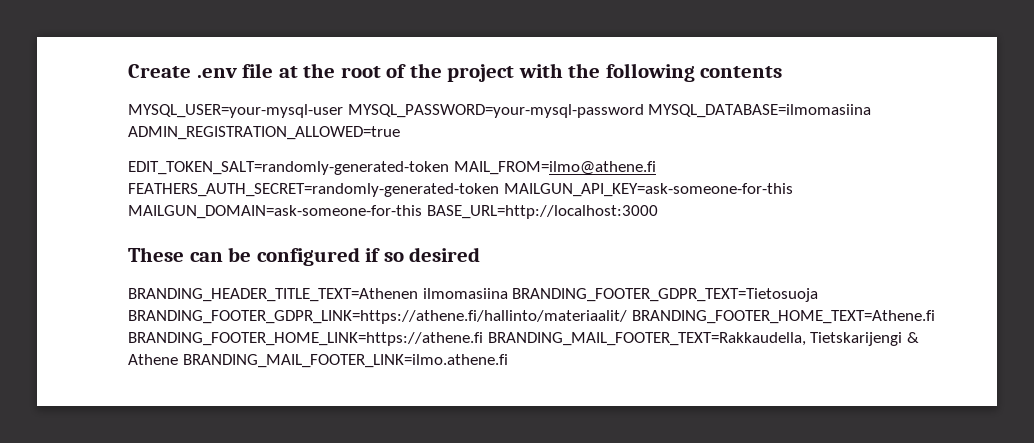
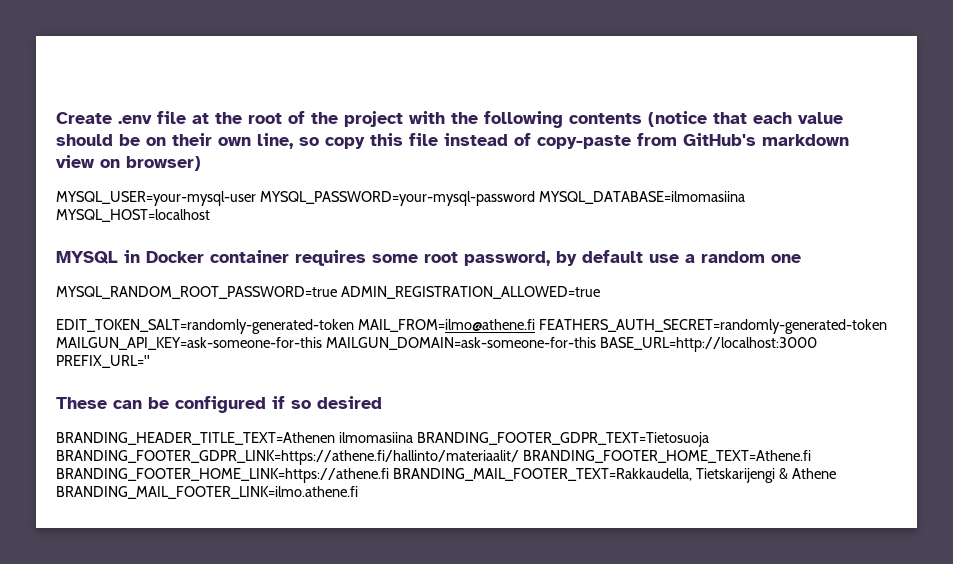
- Create .env file at the root of the project with the following contents
- MYSQL_USER=your-mysql-user MYSQL_PASSWORD=your-mysql-password MYSQL_DATABASE=ilmomasiina ADMIN_REGISTRATION_ALLOWED=true
+ Create .env file at the root of the project with the following contents (notice that each value should be on their own line, so copy this file instead of copy-paste from GitHub's markdown view on browser)
+ MYSQL_USER=your-mysql-user MYSQL_PASSWORD=your-mysql-password MYSQL_DATABASE=ilmomasiina MYSQL_HOST=localhost
+ MYSQL in Docker container requires some root password, by default use a random one
+ MYSQL_RANDOM_ROOT_PASSWORD=true ADMIN_REGISTRATION_ALLOWED=true
- EDIT_TOKEN_SALT=randomly-generated-token MAIL_FROM=ilmo@athene.fi FEATHERS_AUTH_SECRET=randomly-generated-token MAILGUN_API_KEY=ask-someone-for-this MAILGUN_DOMAIN=ask-someone-for-this BASE_URL=http://localhost:3000
+ EDIT_TOKEN_SALT=randomly-generated-token MAIL_FROM=ilmo@athene.fi FEATHERS_AUTH_SECRET=randomly-generated-token MAILGUN_API_KEY=ask-someone-for-this MAILGUN_DOMAIN=ask-someone-for-this BASE_URL=http://localhost:3000 PREFIX_URL=''

